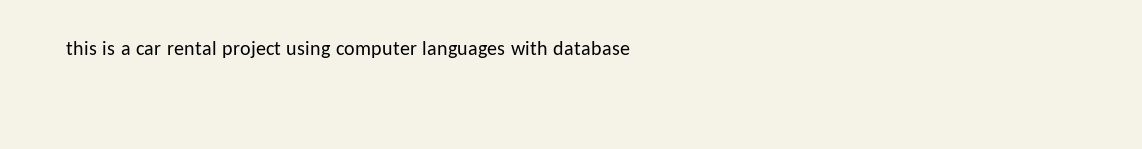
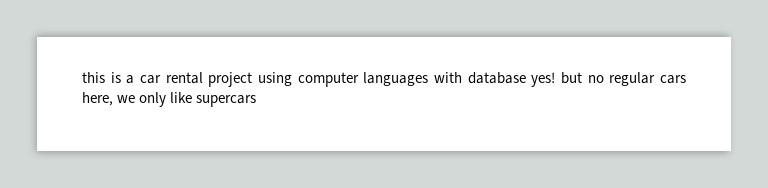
- this is a car rental project using computer languages with database
+ this is a car rental project using computer languages with database yes! but no regular cars here, we only like supercars

